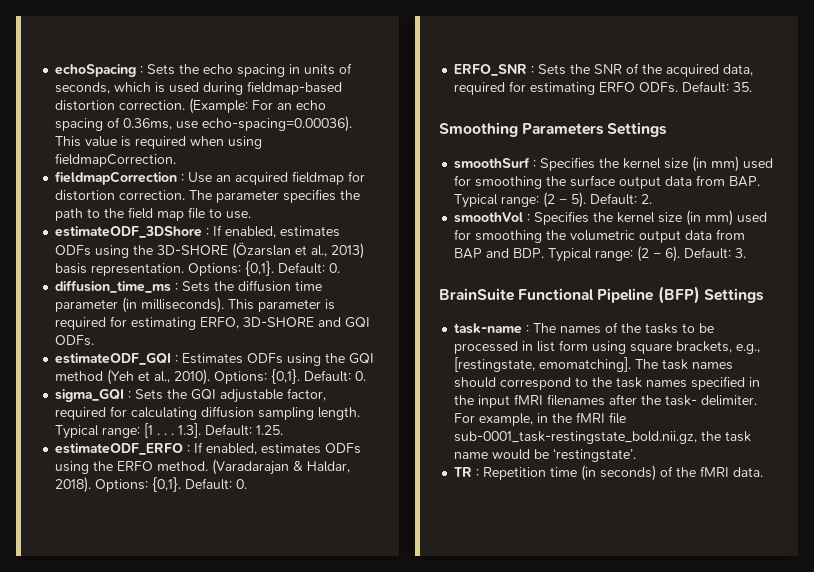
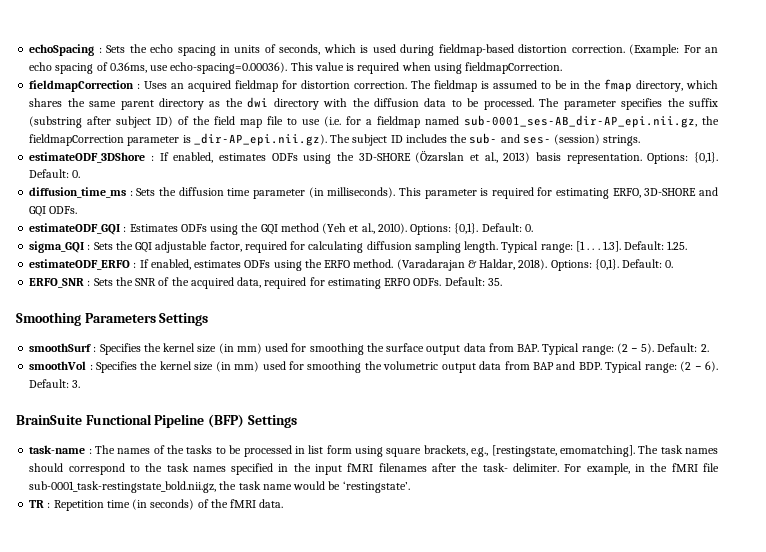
- fieldmapCorrection : Use an acquired fieldmap for distortion correction.
+ fieldmapCorrection : Uses an acquired fieldmap for distortion correction.
- The parameter specifies the path to the field map file to use.
+ The fieldmap is assumed to be in the fmap directory, which shares the same parent directory as the dwi directory with the diffusion data to be processed. The parameter specifies the suffix (substring after subject ID) of the field map file to use (i.e. for a fieldmap named sub-0001_ses-AB_dir-AP_epi.nii.gz, the fieldmapCorrection parameter is _dir-AP_epi.nii.gz). The subject ID includes the sub- and ses- (session) strings.

